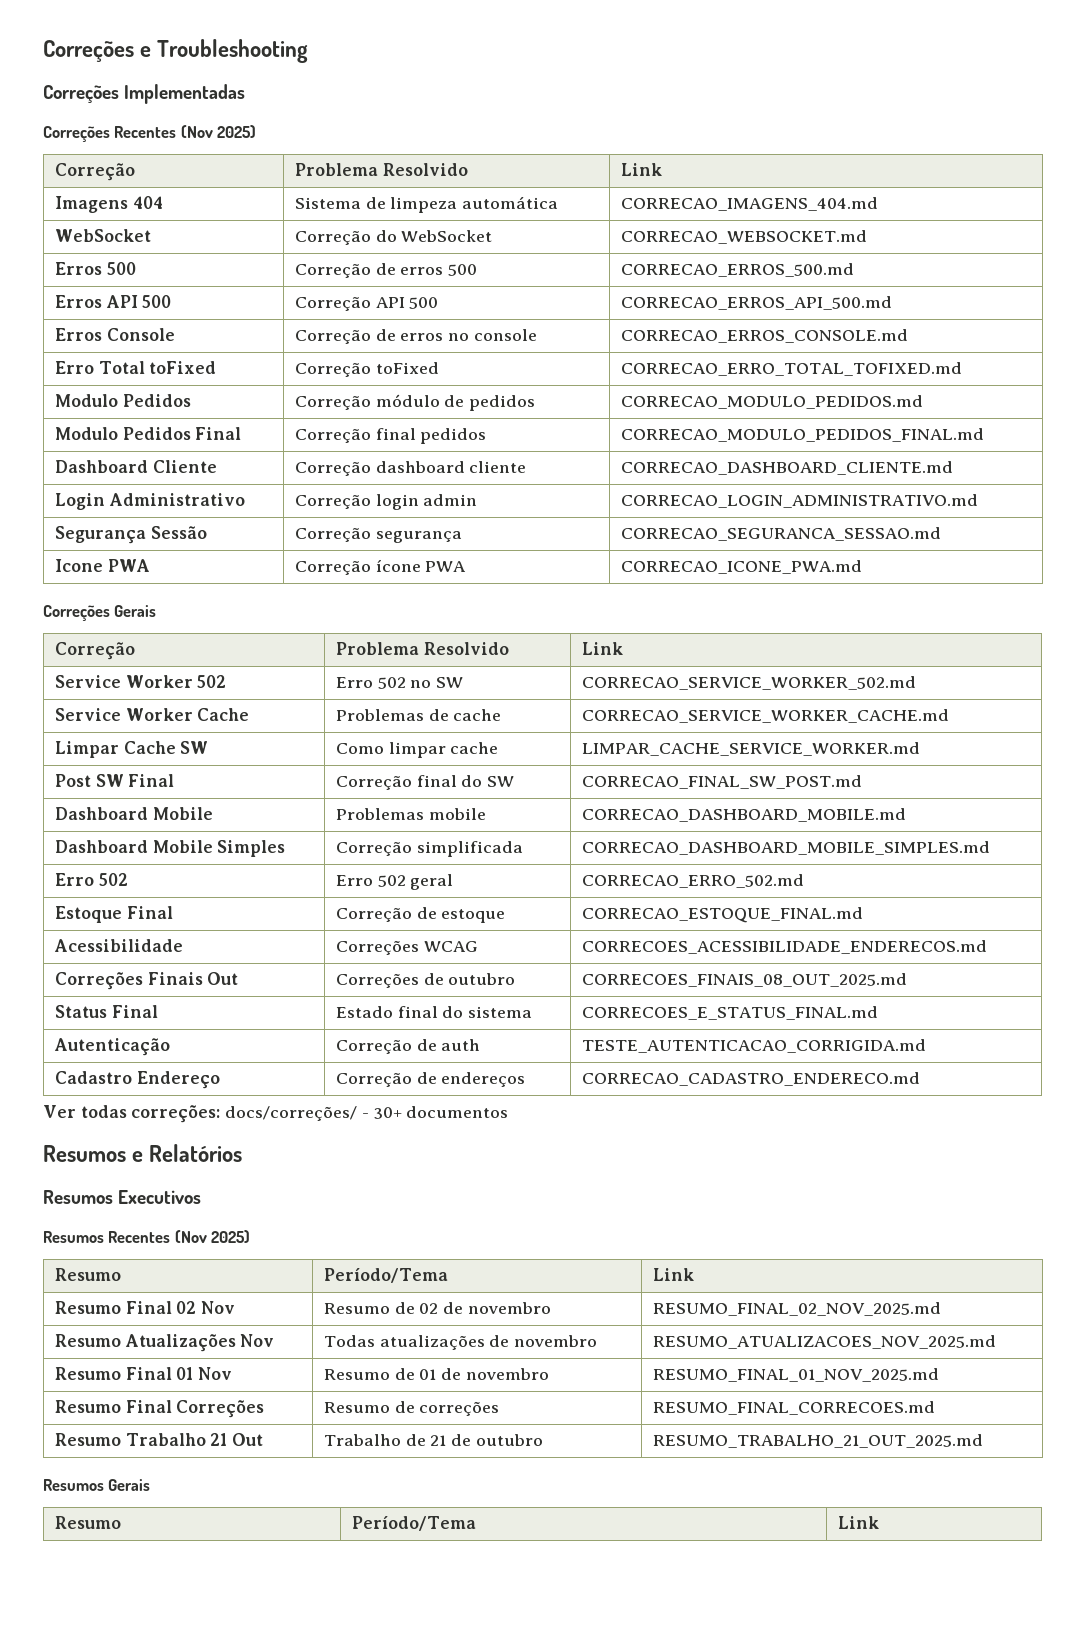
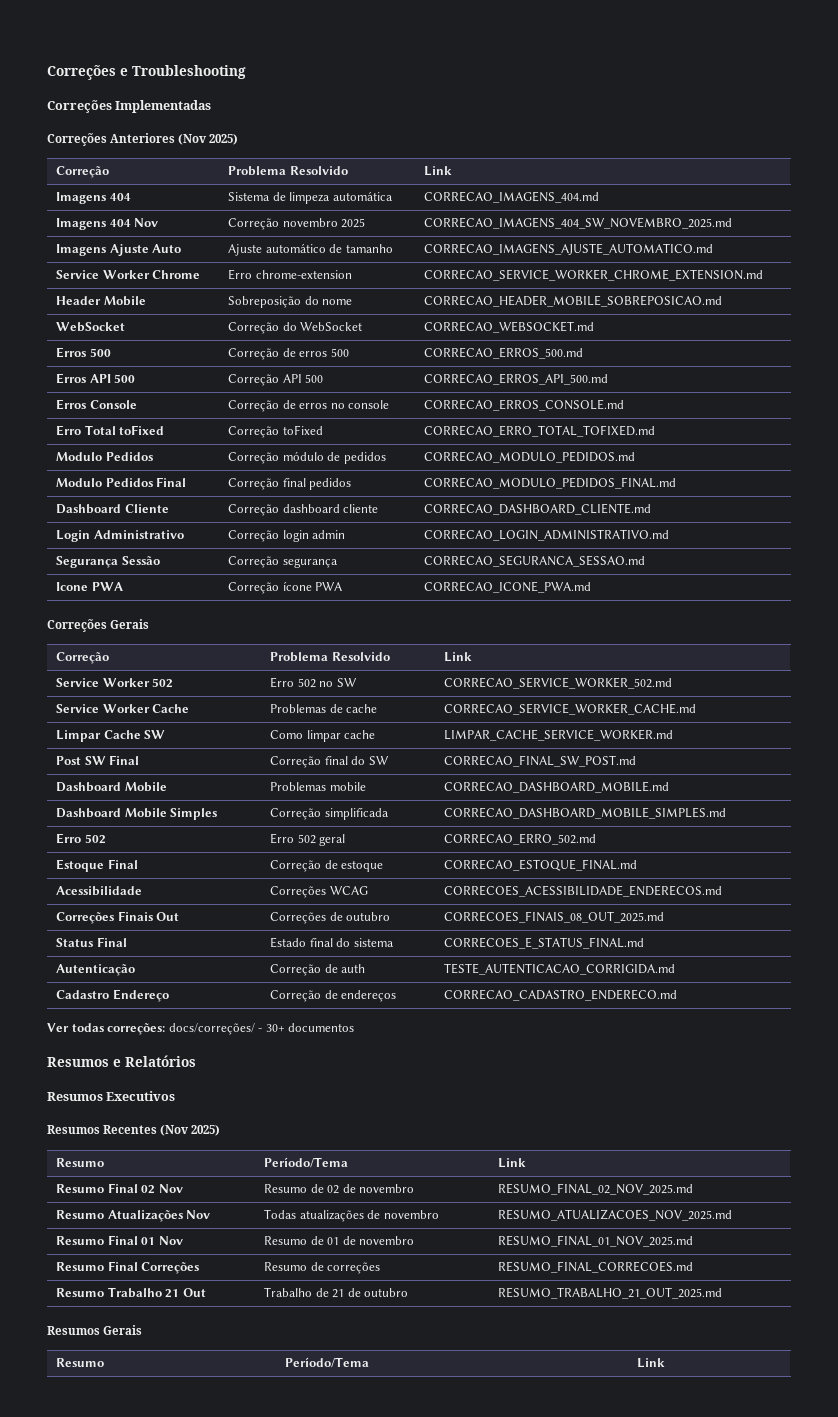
- Correções Recentes (Nov 2025)
+ Correções Anteriores (Nov 2025)
+ Imagens 404 Nov | Correção novembro 2025 | CORRECAO_IMAGENS_404_SW_NOVEMBRO_2025.md
+ Imagens Ajuste Auto | Ajuste automático de tamanho | CORRECAO_IMAGENS_AJUSTE_AUTOMATICO.md
+ Service Worker Chrome | Erro chrome-extension | CORRECAO_SERVICE_WORKER_CHROME_EXTENSION.md
+ Header Mobile | Sobreposição do nome | CORRECAO_HEADER_MOBILE_SOBREPOSICAO.md

